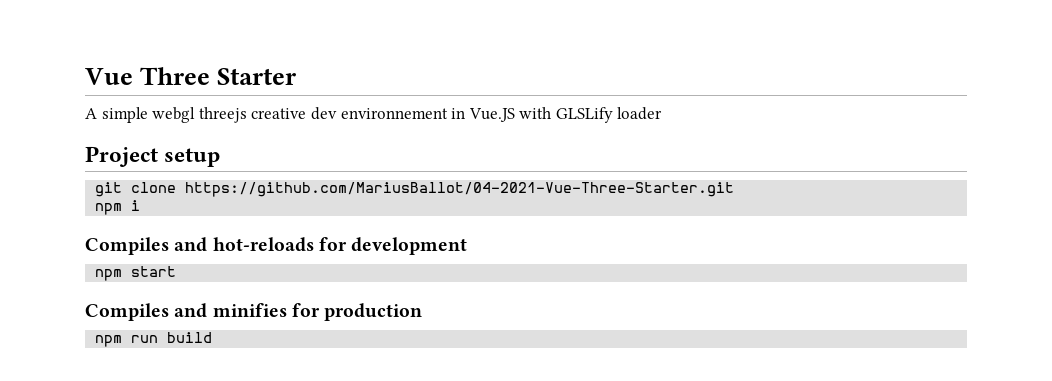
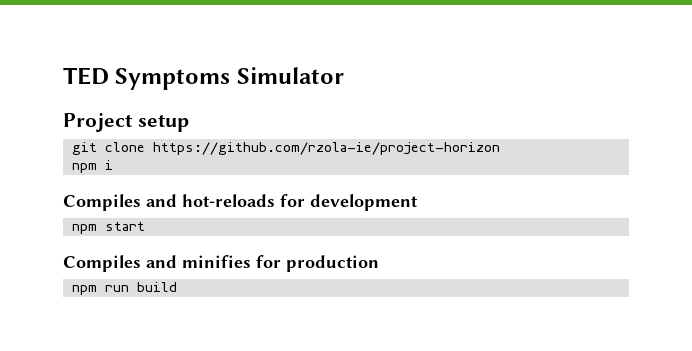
- Vue Three Starter
- A simple webgl threejs creative dev environnement in Vue.JS with GLSLify loader
+ TED Symptoms Simulator
- git clone https://github.com/MariusBallot/04-2021-Vue-Three-Starter.git
+ git clone https://github.com/rzola-ie/project-horizon

